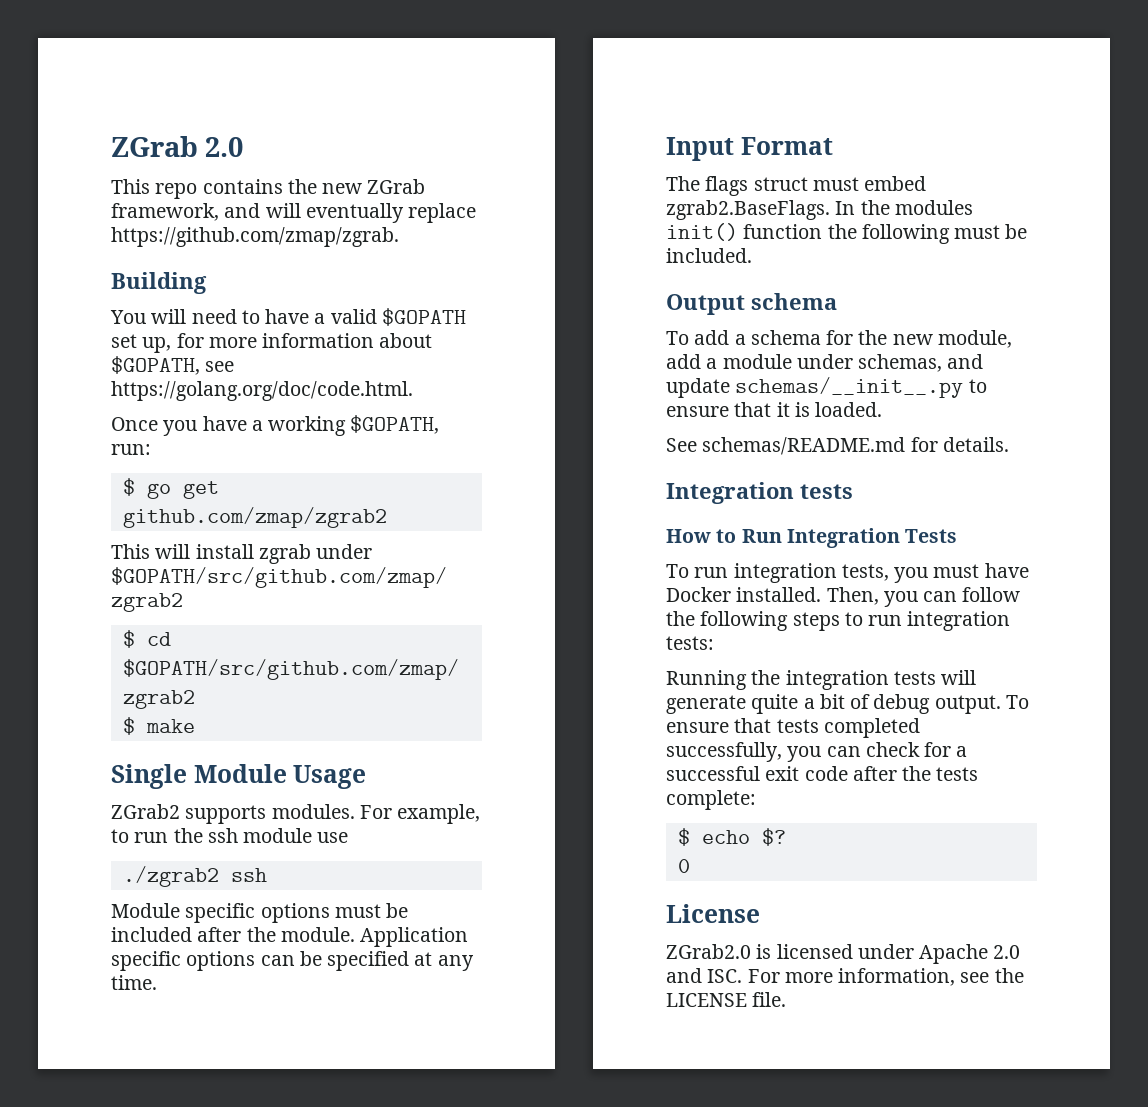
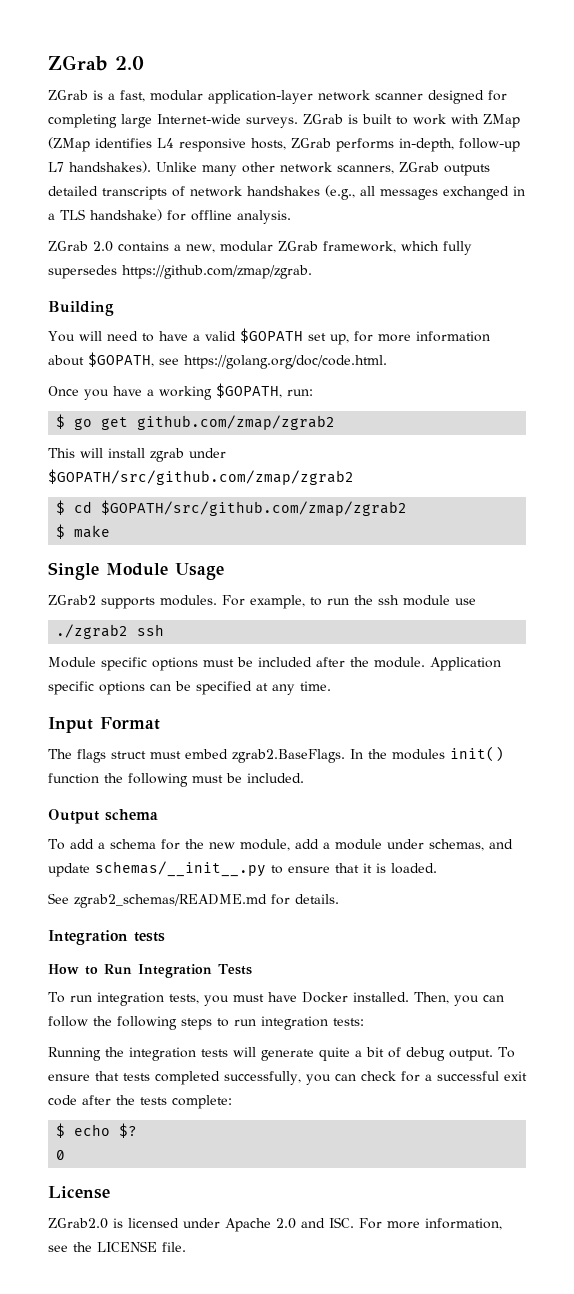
- This repo contains the new ZGrab framework, and will eventually replace https://github.com/zmap/zgrab.
+ ZGrab is a fast, modular application-layer network scanner designed for completing large Internet-wide surveys. ZGrab is built to work with ZMap (ZMap identifies L4 responsive hosts, ZGrab performs in-depth, follow-up L7 handshakes). Unlike many other network scanners, ZGrab outputs detailed transcripts of network handshakes (e.g., all messages exchanged in a TLS handshake) for offline analysis.
+ ZGrab 2.0 contains a new, modular ZGrab framework, which fully supersedes https://github.com/zmap/zgrab.
- See schemas/README.md for details.
+ See zgrab2_schemas/README.md for details.

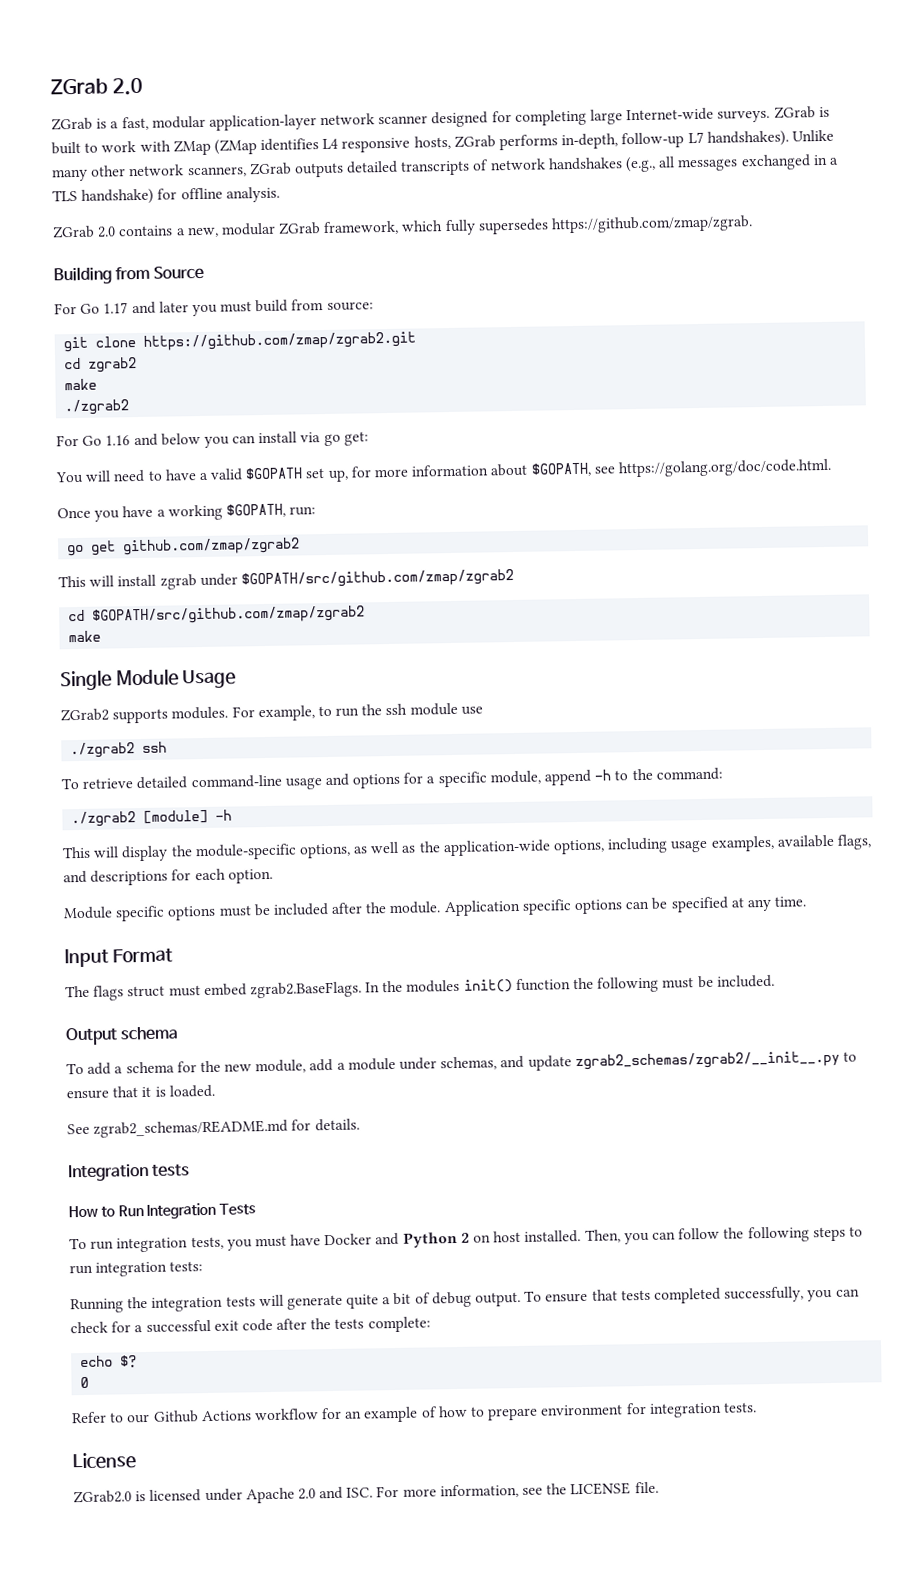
- Building
+ Building from Source
+ For Go 1.17 and later you must build from source:
+ git clone https://github.com/zmap/zgrab2.git
+ cd zgrab2
+ make
+ ./zgrab2
+ For Go 1.16 and below you can install via go get:
- $ go get github.com/zmap/zgrab2
+ go get github.com/zmap/zgrab2
- $ cd $GOPATH/src/github.com/zmap/zgrab2
- $ make
+ cd $GOPATH/src/github.com/zmap/zgrab2
+ make
+ To retrieve detailed command-line usage and options for a specific module, append -h to the command:
+ ./zgrab2 [module] -h
+ This will display the module-specific options, as well as the application-wide options, including usage examples, available flags, and descriptions for each option.
- To add a schema for the new module, add a module under schemas, and update schemas/__init__.py to ensure that it is loaded.
+ To add a schema for the new module, add a module under schemas, and update zgrab2_schemas/zgrab2/__init__.py to ensure that it is loaded.
- To run integration tests, you must have Docker installed.
+ To run integration tests, you must have Docker and Python 2 on host installed.
- $ echo $?
+ echo $?
+ Refer to our Github Actions workflow for an example of how to prepare environment for integration tests.

